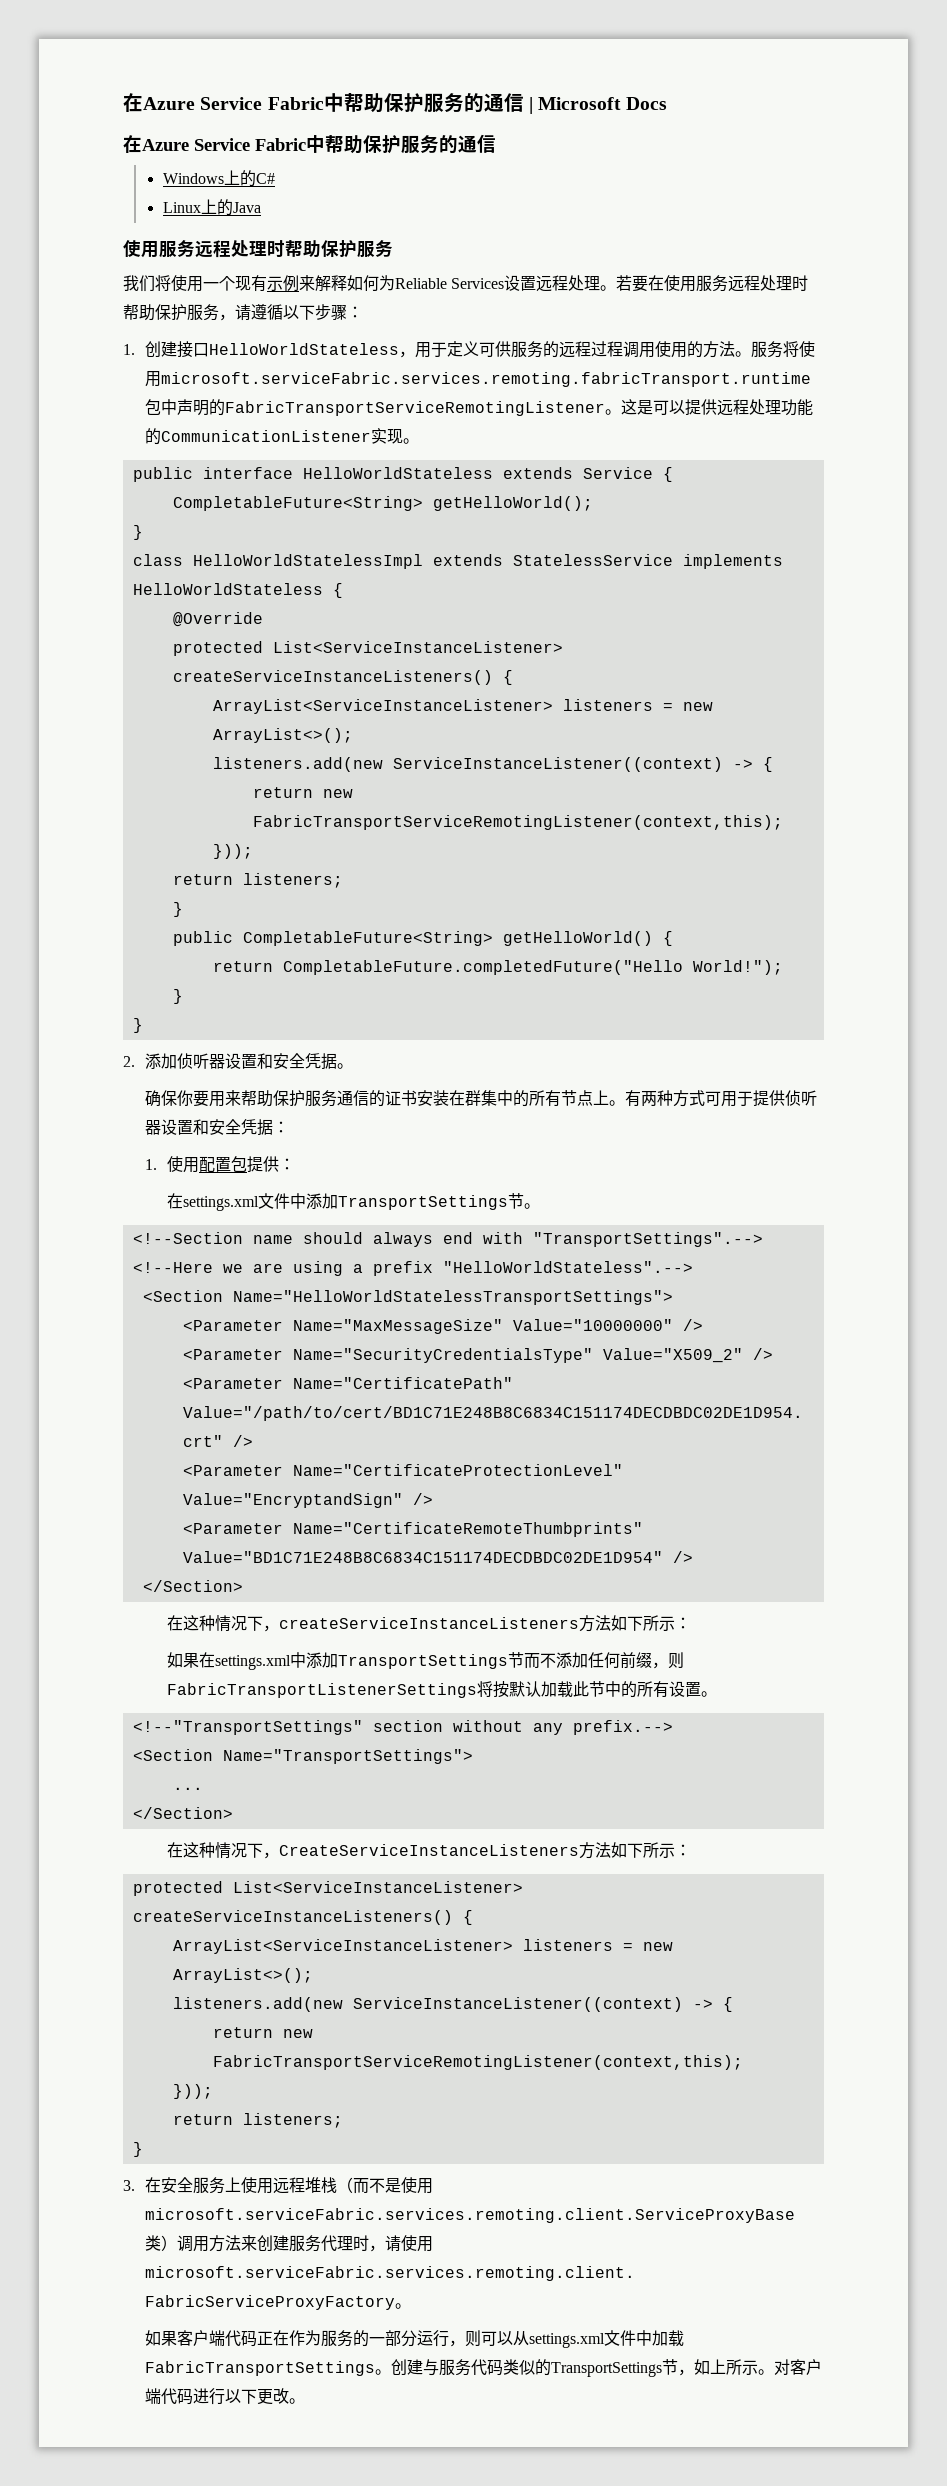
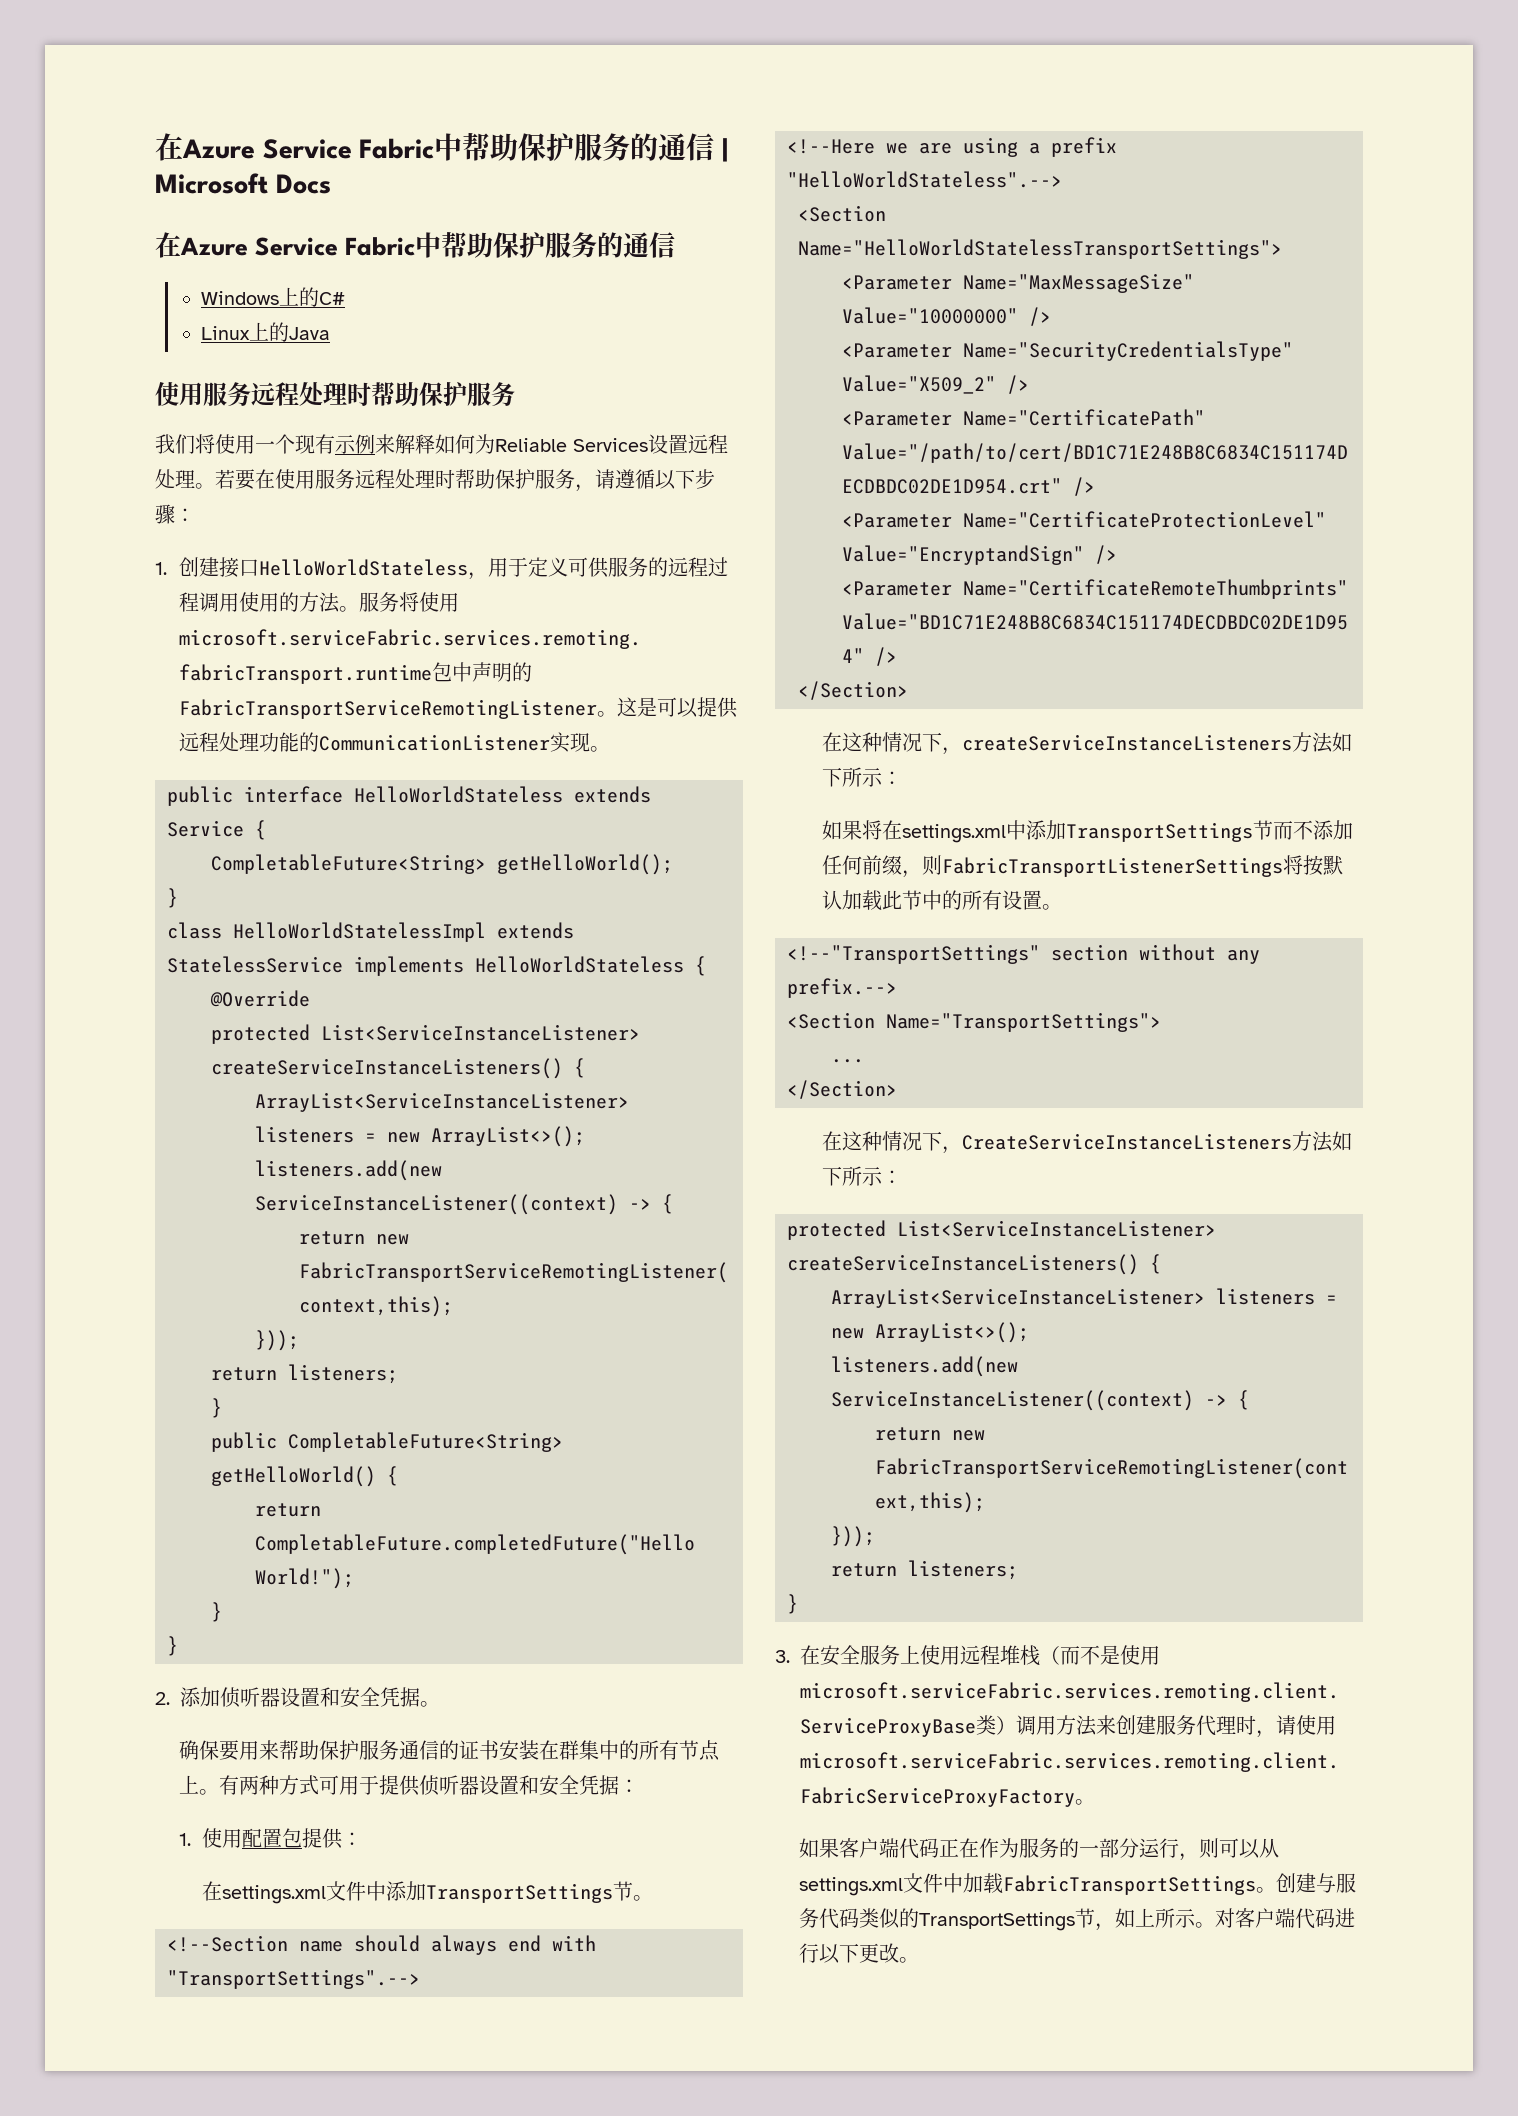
- 确保你要用来帮助保护服务通信的证书安装在群集中的所有节点上。
+ 确保要用来帮助保护服务通信的证书安装在群集中的所有节点上。
- 如果在settings.xml中添加TransportSettings节而不添加任何前缀，则FabricTransportListenerSettings将按默认加载此节中的所有设置。
+ 如果将在settings.xml中添加TransportSettings节而不添加任何前缀，则FabricTransportListenerSettings将按默认加载此节中的所有设置。

